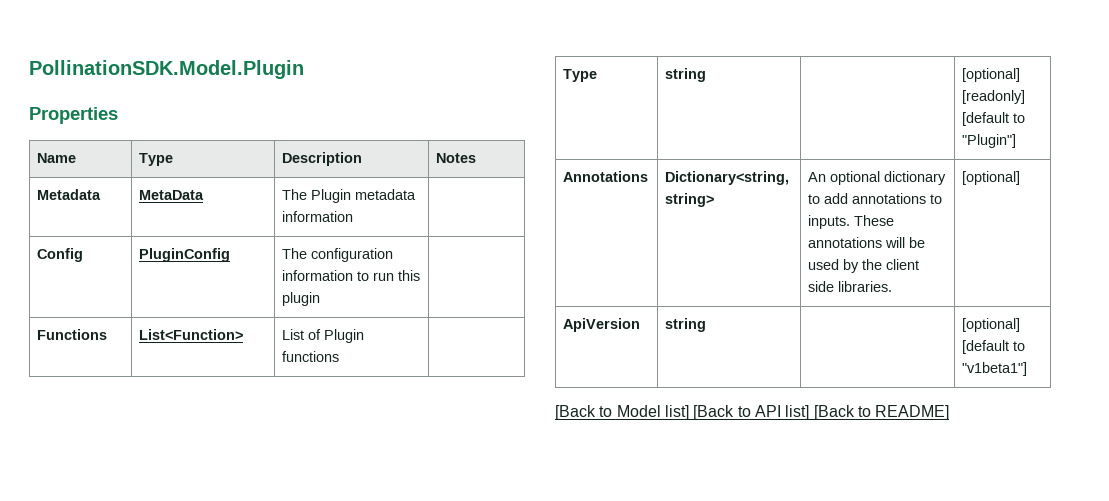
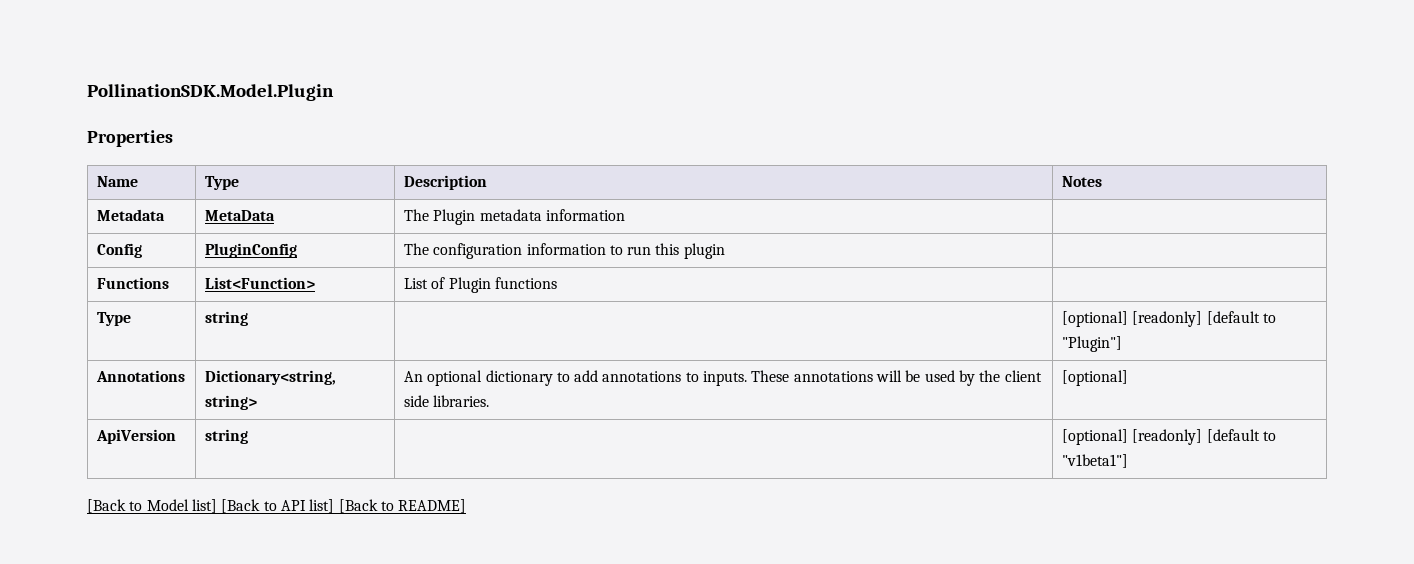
- ApiVersion | string | | [optional] [default to "v1beta1"]
+ ApiVersion | string | | [optional] [readonly] [default to "v1beta1"]

